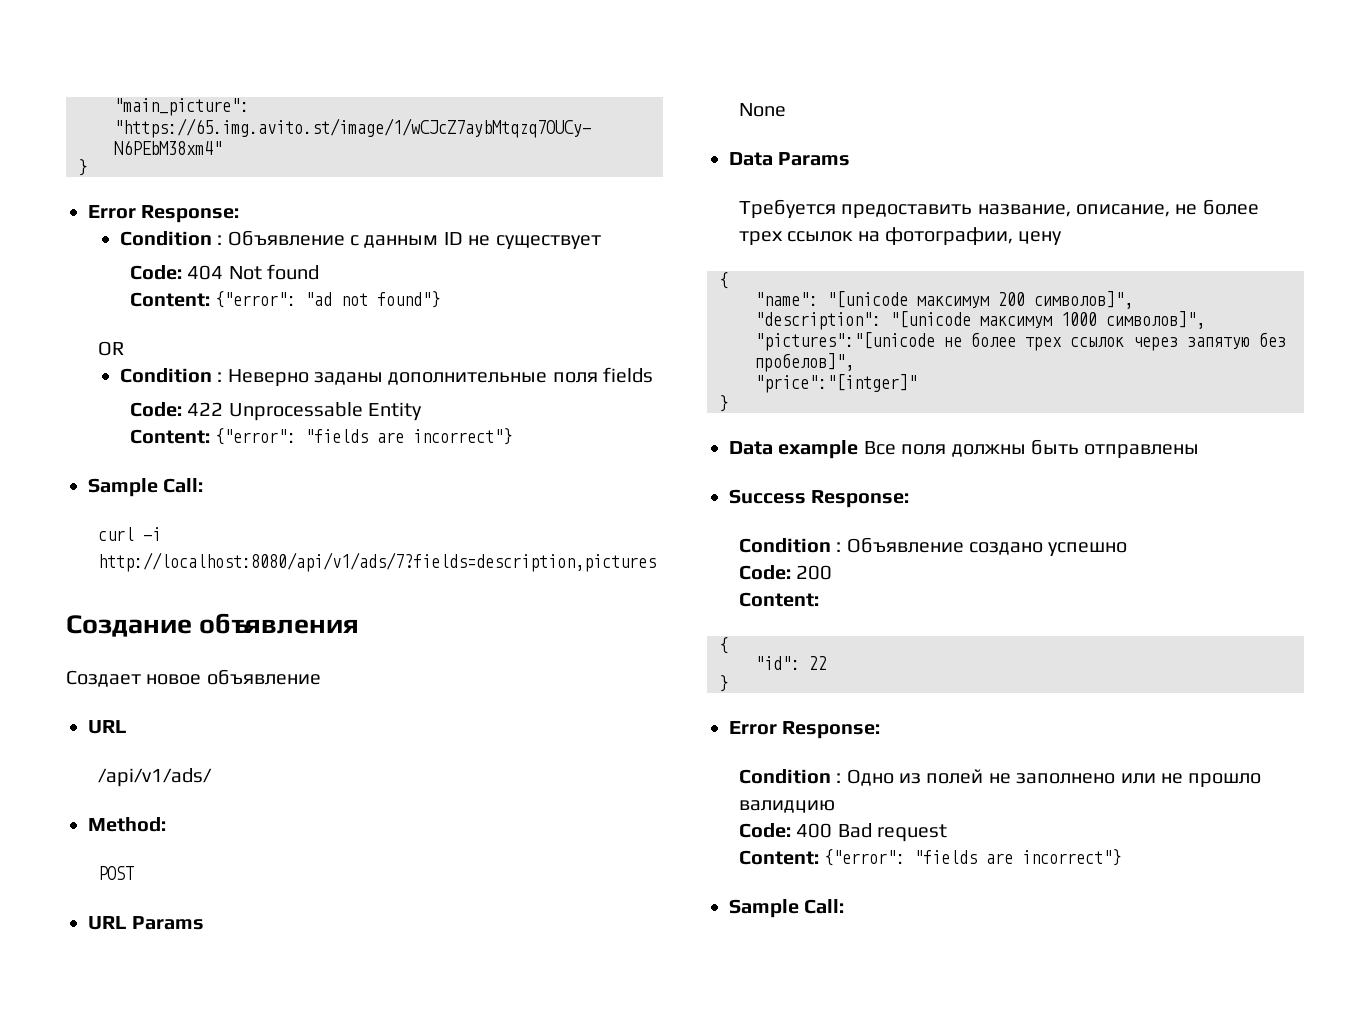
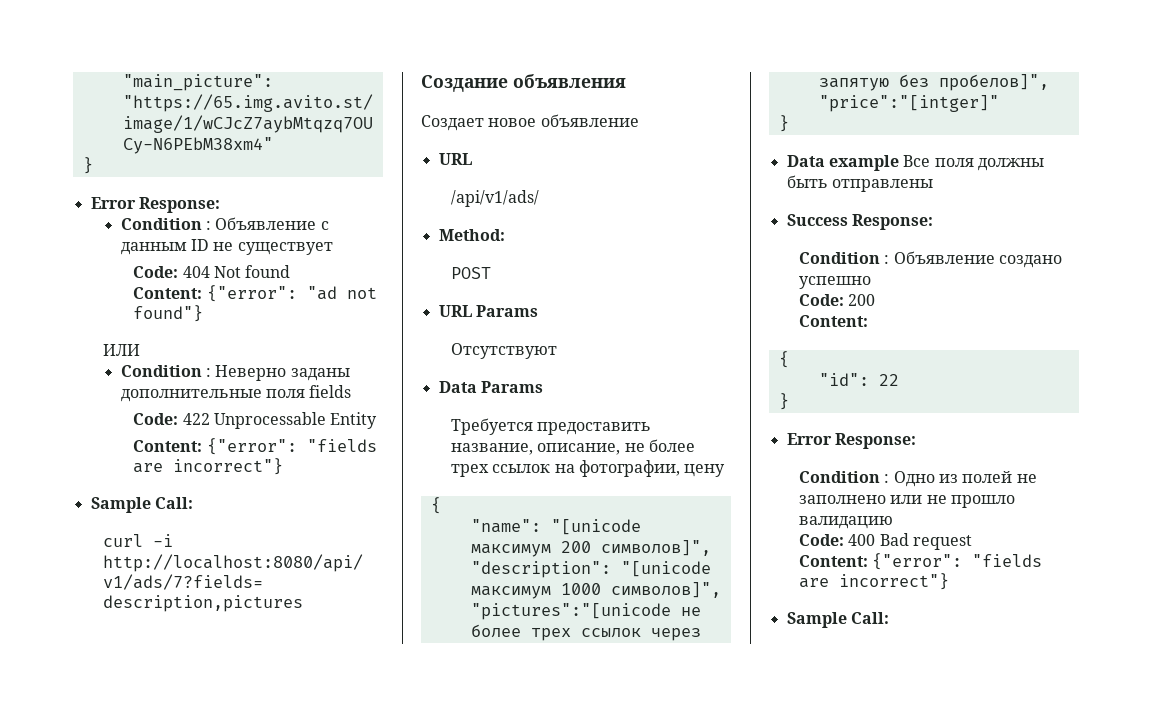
- OR
+ ИЛИ
- None
+ Отсутствуют
- Condition : Одно из полей не заполнено или не прошло валидцию
+ Condition : Одно из полей не заполнено или не прошло валидацию

